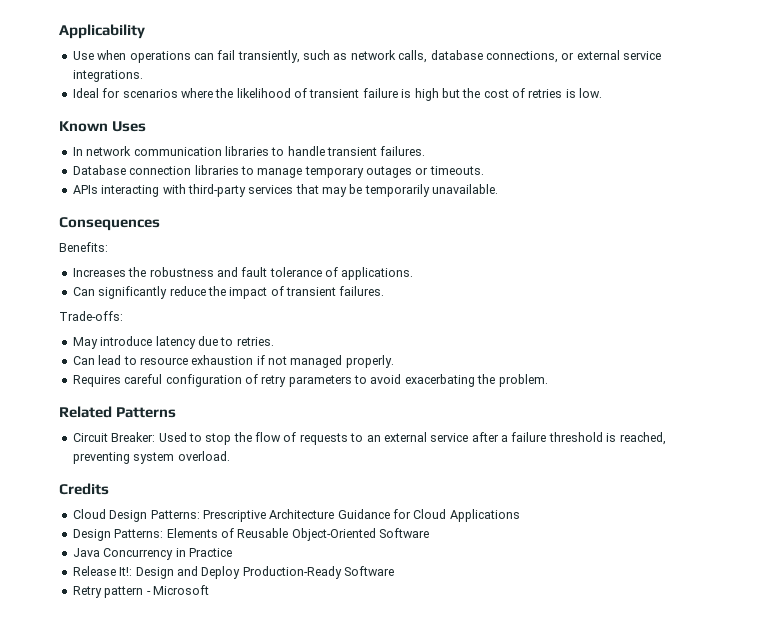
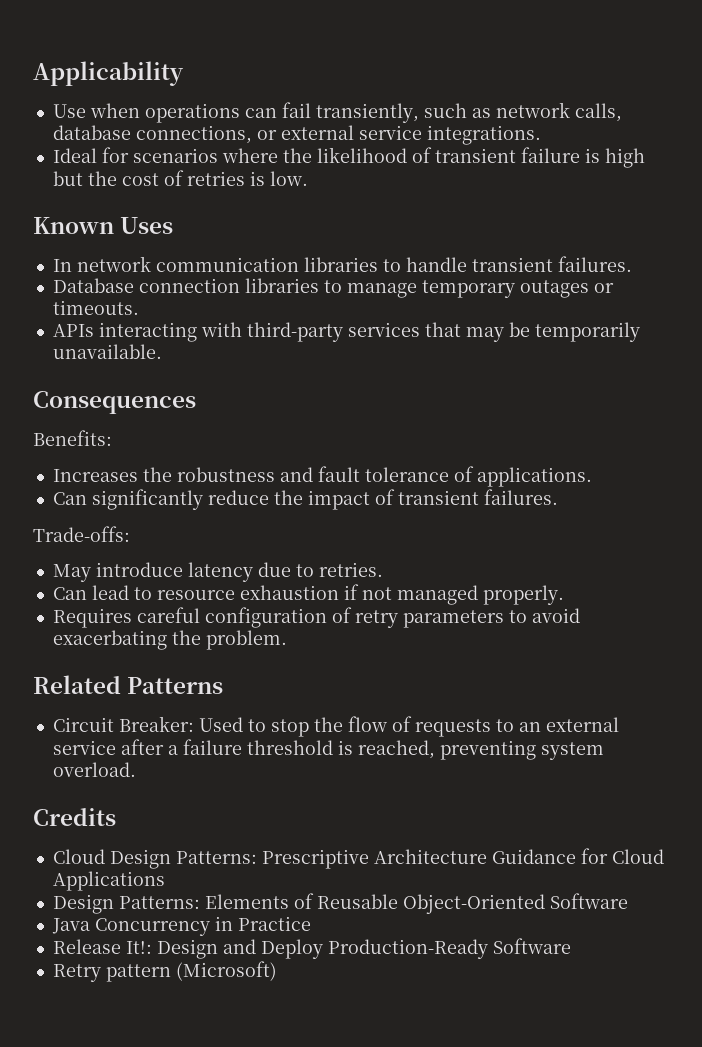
- Retry pattern - Microsoft
+ Retry pattern (Microsoft)

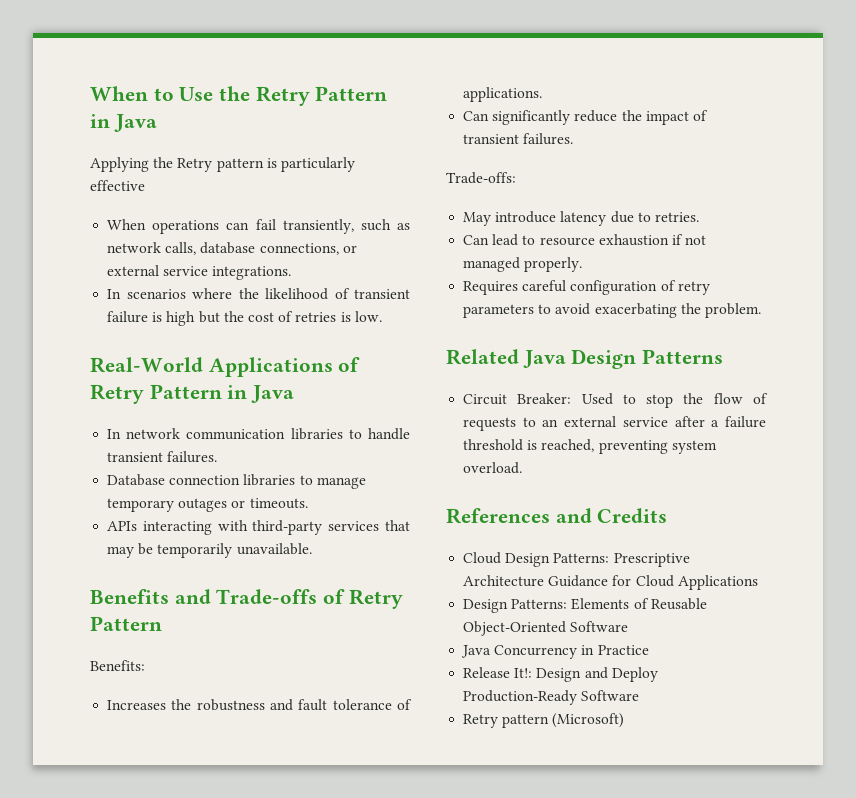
- Applicability
- Use when operations can fail transiently, such as network calls, database connections, or external service integrations.
+ When to Use the Retry Pattern in Java
+ Applying the Retry pattern is particularly effective
+ When operations can fail transiently, such as network calls, database connections, or external service integrations.
- Ideal for scenarios where the likelihood of transient failure is high but the cost of retries is low.
+ In scenarios where the likelihood of transient failure is high but the cost of retries is low.
- Known Uses
+ Real-World Applications of Retry Pattern in Java
- Consequences
+ Benefits and Trade-offs of Retry Pattern
- Related Patterns
+ Related Java Design Patterns
- Credits
+ References and Credits

